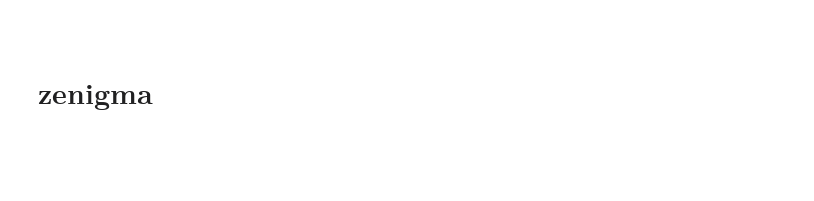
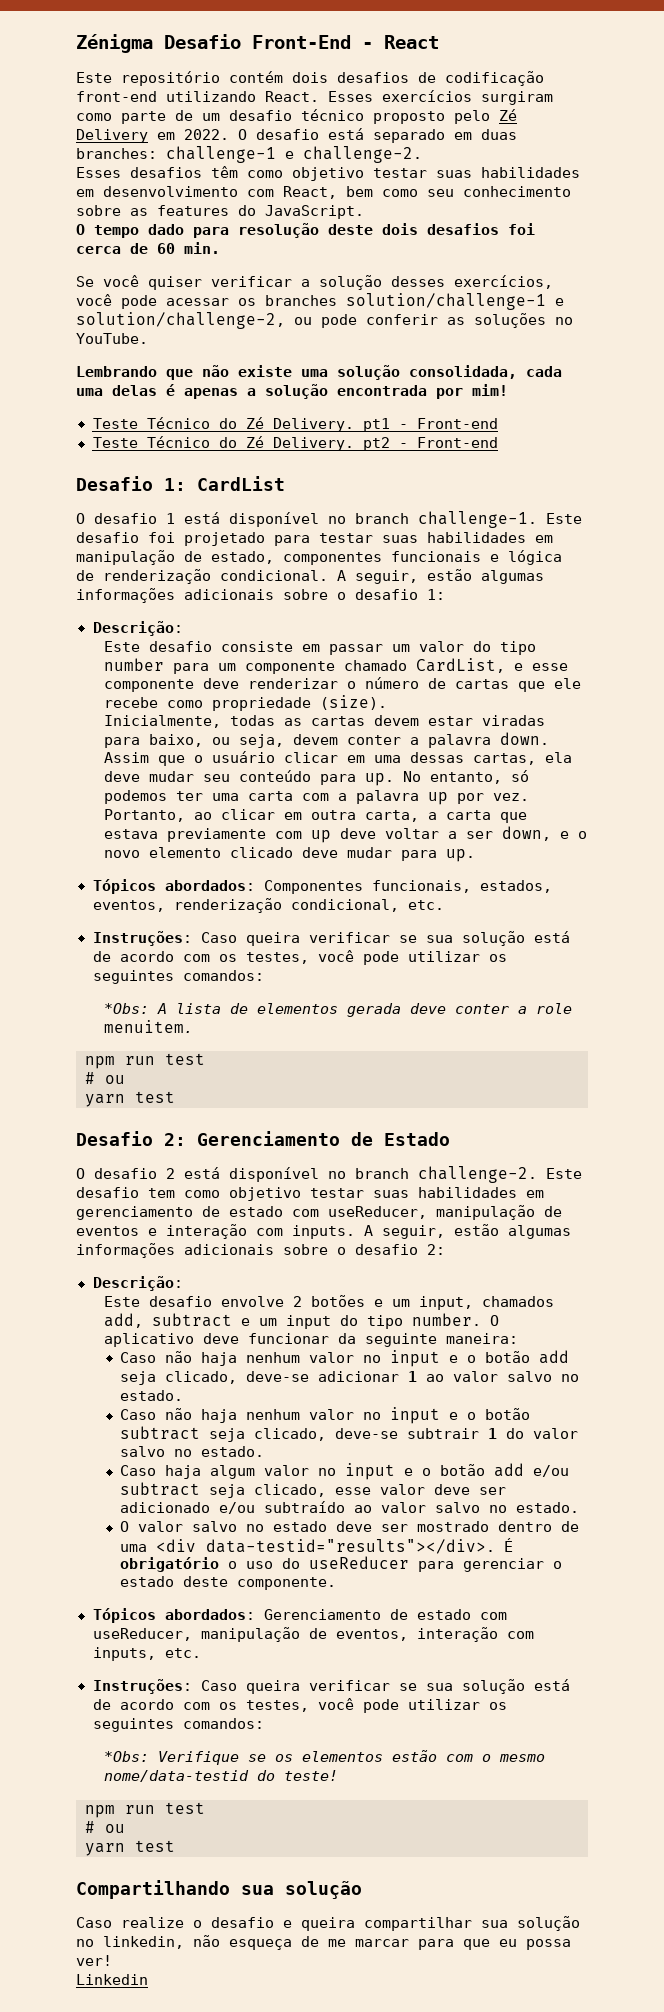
- zenigma
+ Zénigma Desafio Front-End - React
+ Este repositório contém dois desafios de codificação front-end utilizando React. Esses exercícios surgiram como parte de um desafio técnico proposto pelo Zé Delivery em 2022. O desafio está separado em duas branches: challenge-1 e challenge-2.
+ Esses desafios têm como objetivo testar suas habilidades em desenvolvimento com React, bem como seu conhecimento sobre as features do JavaScript.
+ O tempo dado para resolução deste dois desafios foi cerca de 60 min.
+ Se você quiser verificar a solução desses exercícios, você pode acessar os branches solution/challenge-1 e solution/challenge-2, ou pode conferir as soluções no YouTube.
+ Lembrando que não existe uma solução consolidada, cada uma delas é apenas a solução encontrada por mim!
+ Teste Técnico do Zé Delivery. pt1 - Front-end
+ Teste Técnico do Zé Delivery. pt2 - Front-end
+ Desafio 1: CardList
+ O desafio 1 está disponível no branch challenge-1. Este desafio foi projetado para testar suas habilidades em manipulação de estado, componentes funcionais e lógica de renderização condicional. A seguir, estão algumas informações adicionais sobre o desafio 1:
+ Descrição:
+ Este desafio consiste em passar um valor do tipo number para um componente chamado CardList, e esse componente deve renderizar o número de cartas que ele recebe como propriedade (size).
+ Inicialmente, todas as cartas devem estar viradas para baixo, ou seja, devem conter a palavra down. Assim que o usuário clicar em uma dessas cartas, ela deve mudar seu conteúdo para up. No entanto, só podemos ter uma carta com a palavra up por vez. Portanto, ao clicar em outra carta, a carta que estava previamente com up deve voltar a ser down, e o novo elemento clicado deve mudar para up.
+ Tópicos abordados: Componentes funcionais, estados, eventos, renderização condicional, etc.
+ Instruções: Caso queira verificar se sua solução está de acordo com os testes, você pode utilizar os seguintes comandos:
+ *Obs: A lista de elementos gerada deve conter a role menuitem.
+ npm run test
+ # ou
+ yarn test
+ Desafio 2: Gerenciamento de Estado
+ O desafio 2 está disponível no branch challenge-2. Este desafio tem como objetivo testar suas habilidades em gerenciamento de estado com useReducer, manipulação de eventos e interação com inputs. A seguir, estão algumas informações adicionais sobre o desafio 2:
+ Descrição:
+ Este desafio envolve 2 botões e um input, chamados add, subtract e um input do tipo number. O aplicativo deve funcionar da seguinte maneira:
+ Caso não haja nenhum valor no input e o botão add seja clicado, deve-se adicionar 1 ao valor salvo no estado.
+ Caso não haja nenhum valor no input e o botão subtract seja clicado, deve-se subtrair 1 do valor salvo no estado.
+ Caso haja algum valor no input e o botão add e/ou subtract seja clicado, esse valor deve ser adicionado e/ou subtraído ao valor salvo no estado.
+ O valor salvo no estado deve ser mostrado dentro de uma <div data-testid="results"></div>. É obrigatório o uso do useReducer para gerenciar o estado deste componente.
+ Tópicos abordados: Gerenciamento de estado com useReducer, manipulação de eventos, interação com inputs, etc.
+ Instruções: Caso queira verificar se sua solução está de acordo com os testes, você pode utilizar os seguintes comandos:
+ *Obs: Verifique se os elementos estão com o mesmo nome/data-testid do teste!
+ npm run test
+ # ou
+ yarn test
+ Compartilhando sua solução
+ Caso realize o desafio e queira compartilhar sua solução no linkedin, não esqueça de me marcar para que eu possa ver!
+ Linkedin

